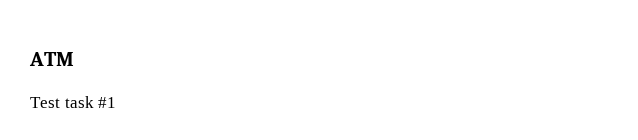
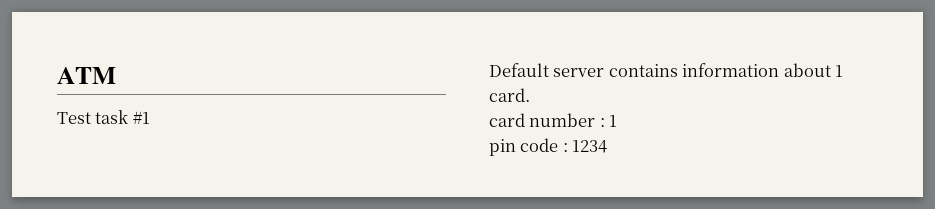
+ Default server contains information about 1 card.
+ card number : 1
+ pin code : 1234

